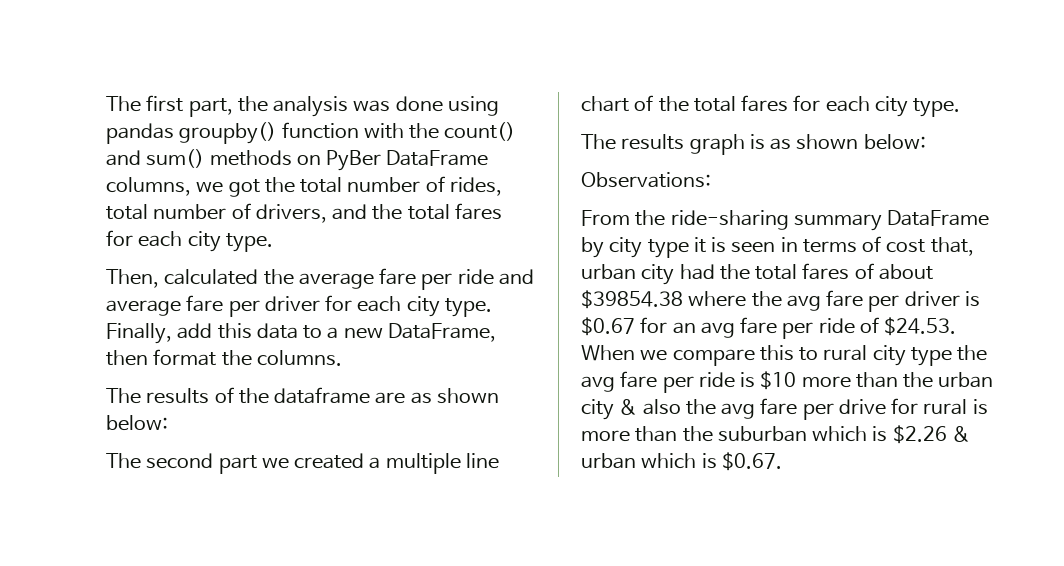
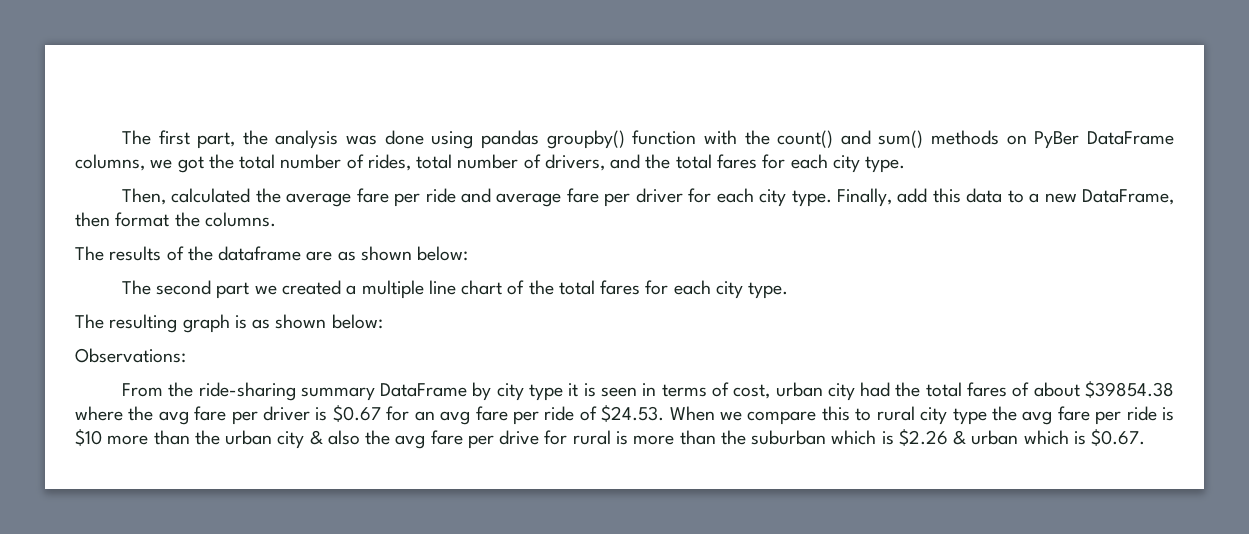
- The results graph is as shown below:
+ The resulting graph is as shown below:
- From the ride-sharing summary DataFrame by city type it is seen in terms of cost that, urban city had the total fares of about $39854.38 where the avg fare per driver is $0.67 for an avg fare per ride of $24.53. When we compare this to rural city type the avg fare per ride is $10 more than the urban city & also the avg fare per drive for rural is more than the suburban which is $2.26 & urban which is $0.67.
+ From the ride-sharing summary DataFrame by city type it is seen in terms of cost, urban city had the total fares of about $39854.38 where the avg fare per driver is $0.67 for an avg fare per ride of $24.53. When we compare this to rural city type the avg fare per ride is $10 more than the urban city & also the avg fare per drive for rural is more than the suburban which is $2.26 & urban which is $0.67.

